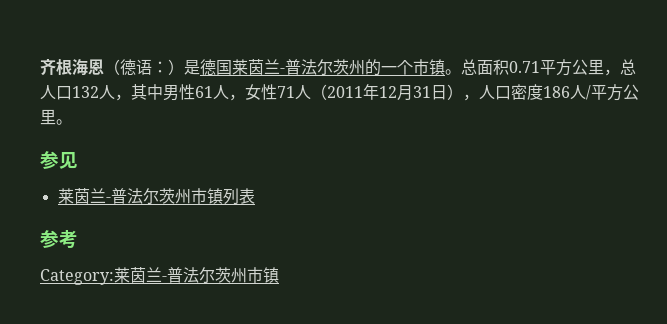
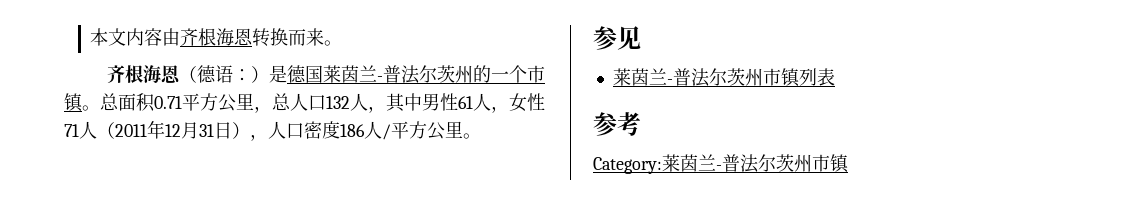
+ 本文内容由齐根海恩转换而来。

